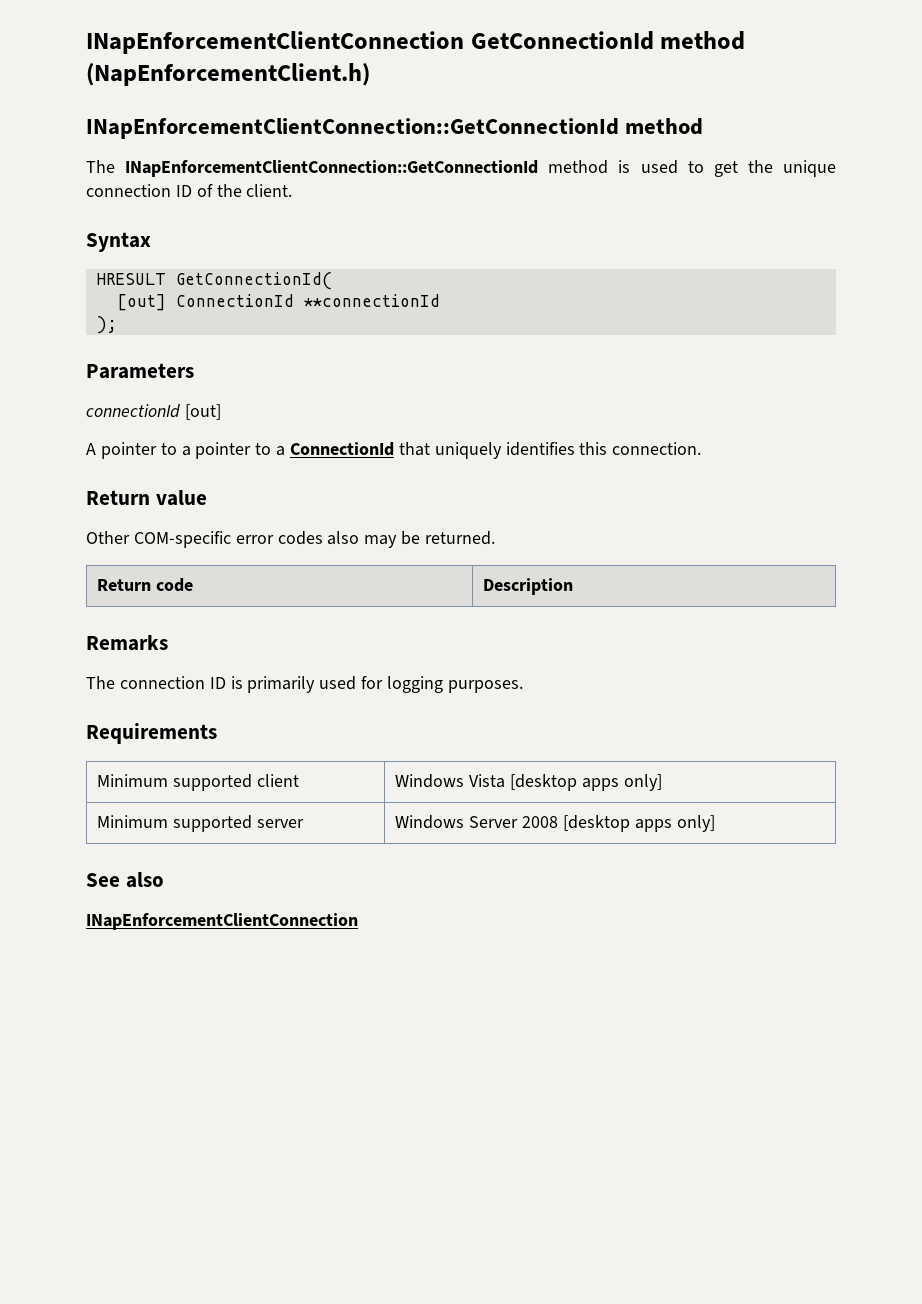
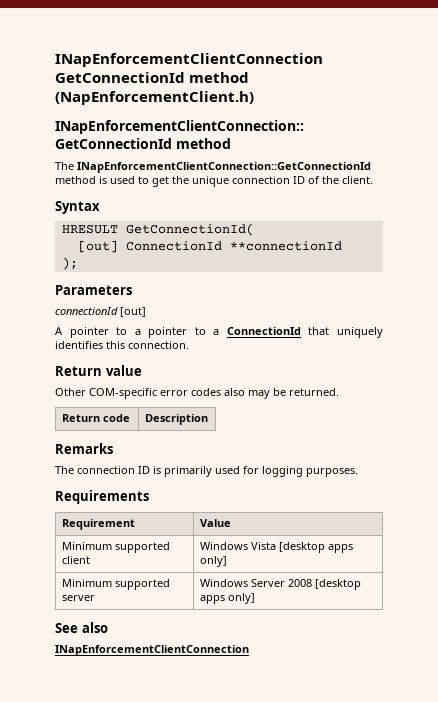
+ Requirement | Value

